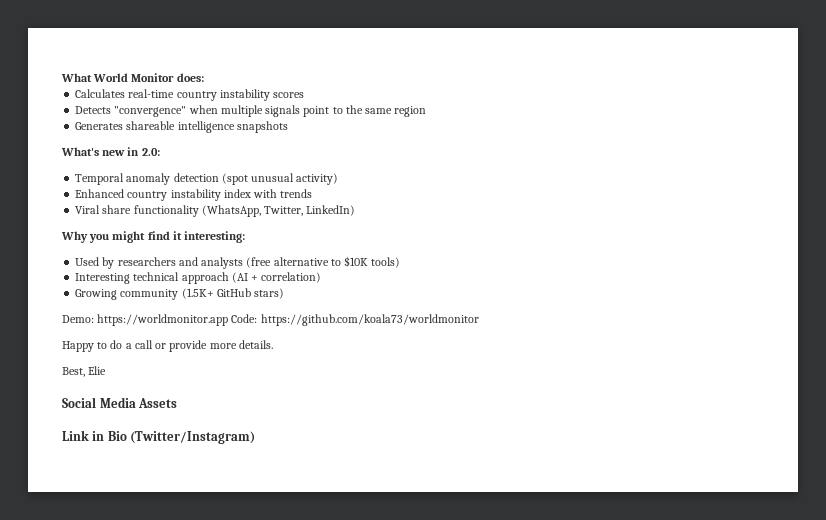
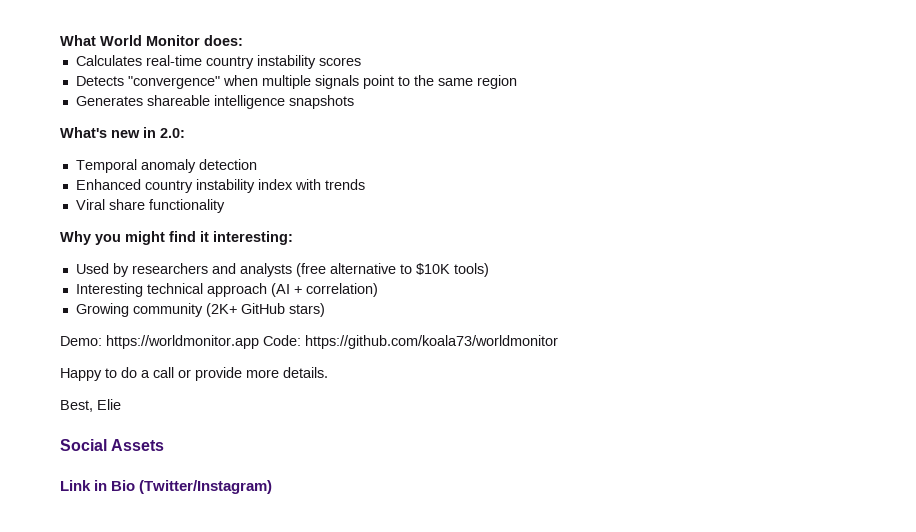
- Temporal anomaly detection (spot unusual activity)
+ Temporal anomaly detection
- Viral share functionality (WhatsApp, Twitter, LinkedIn)
+ Viral share functionality
- Growing community (1.5K+ GitHub stars)
+ Growing community (2K+ GitHub stars)
- Social Media Assets
+ Social Assets

